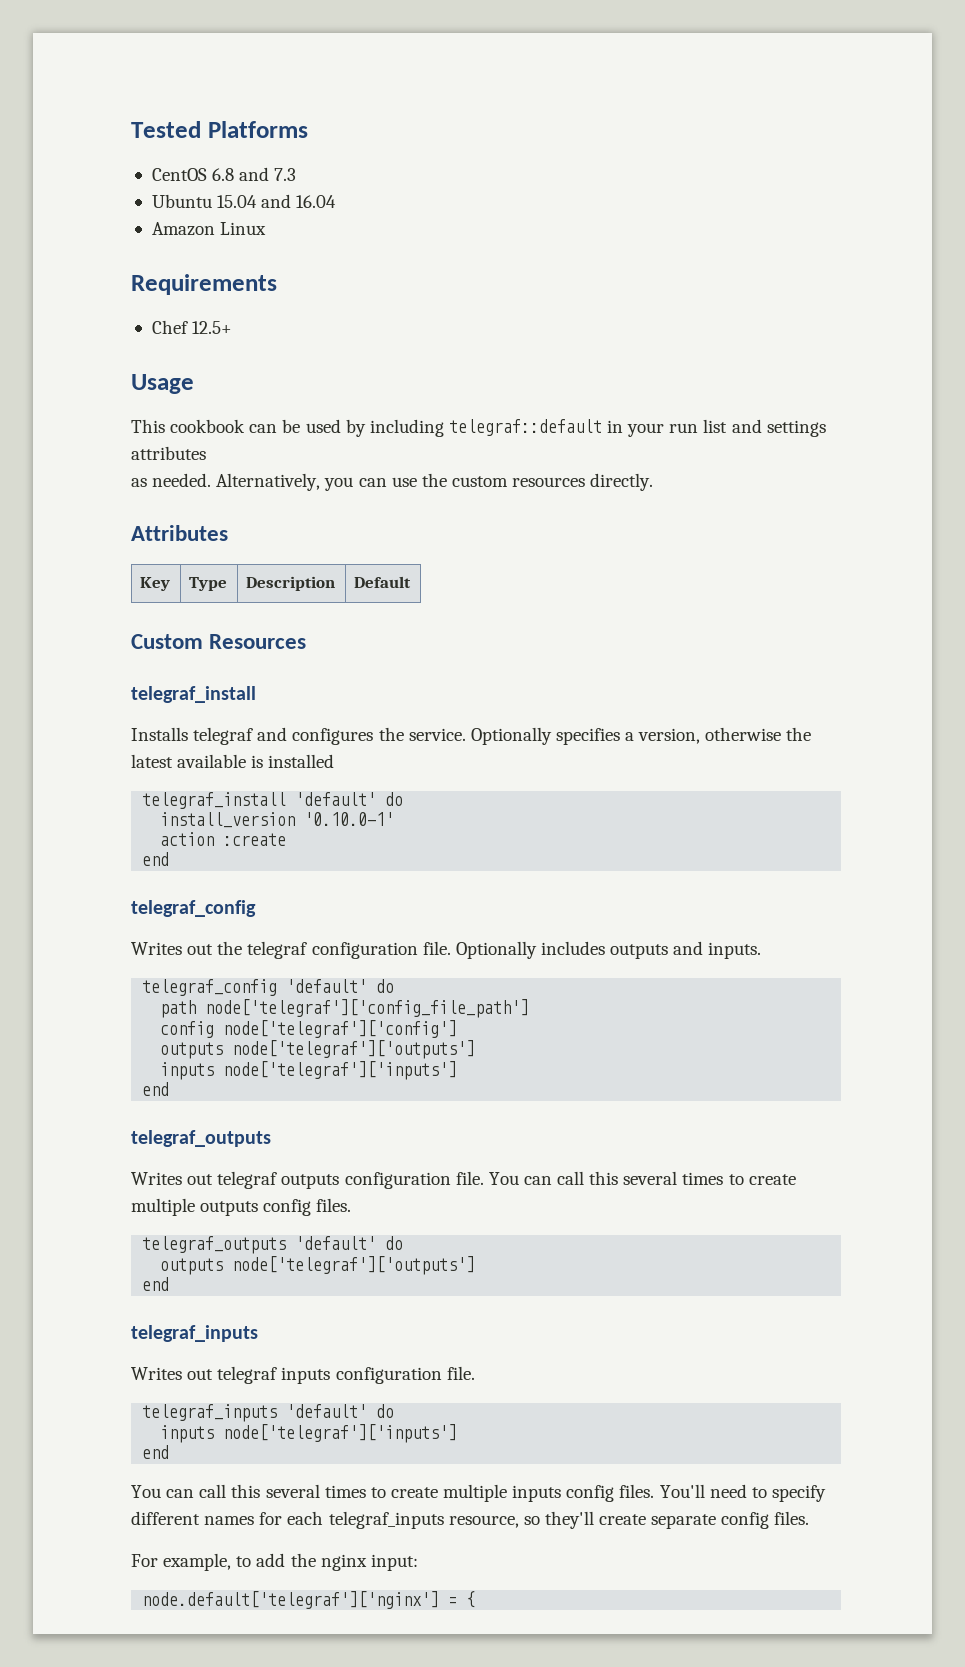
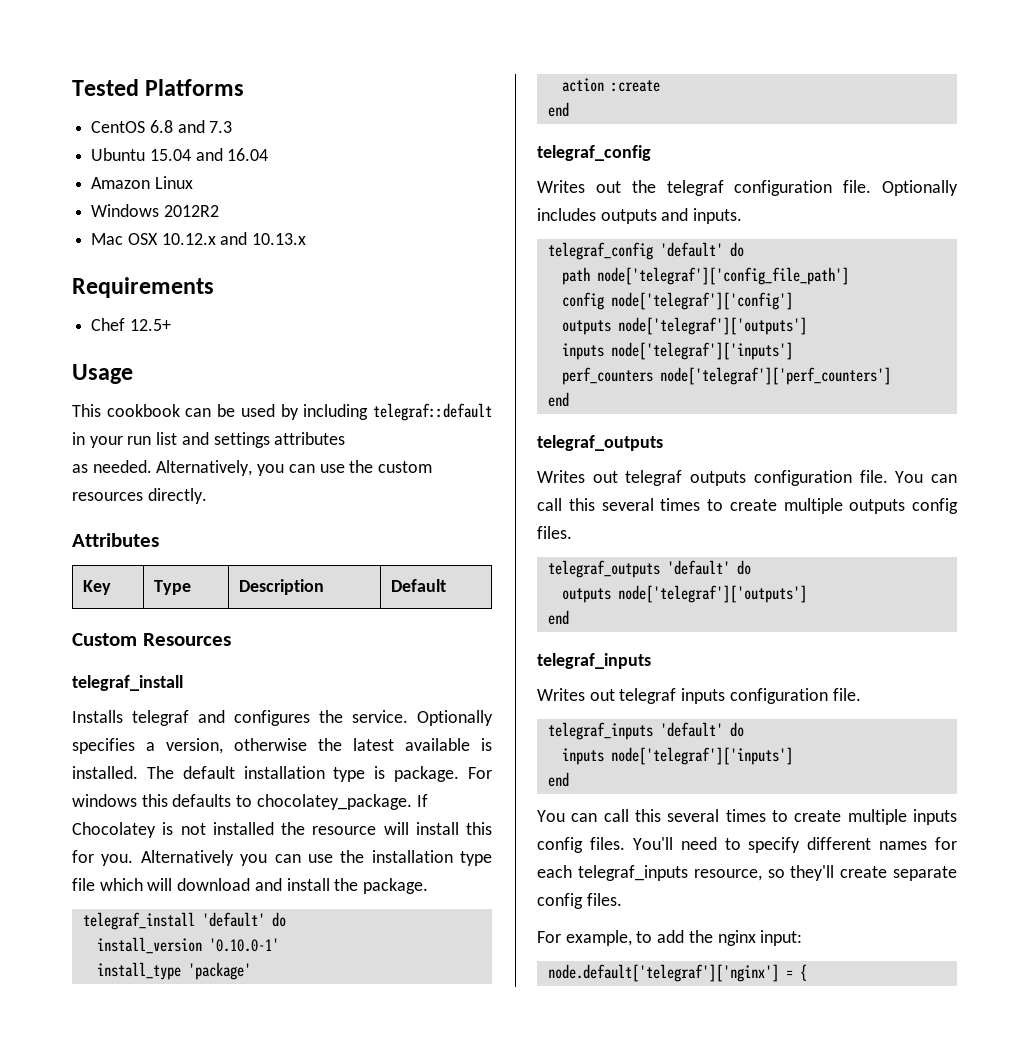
+ Windows 2012R2
+ Mac OSX 10.12.x and 10.13.x
- Optionally specifies a version, otherwise the latest available is installed
+ Optionally specifies a version, otherwise the latest available is installed. The default installation type is package. For windows this defaults to chocolatey_package. If Chocolatey is not installed the resource will install this for you. Alternatively you can use the installation type file which will download and install the package.
+ install_type 'package'
+ perf_counters node['telegraf']['perf_counters']

